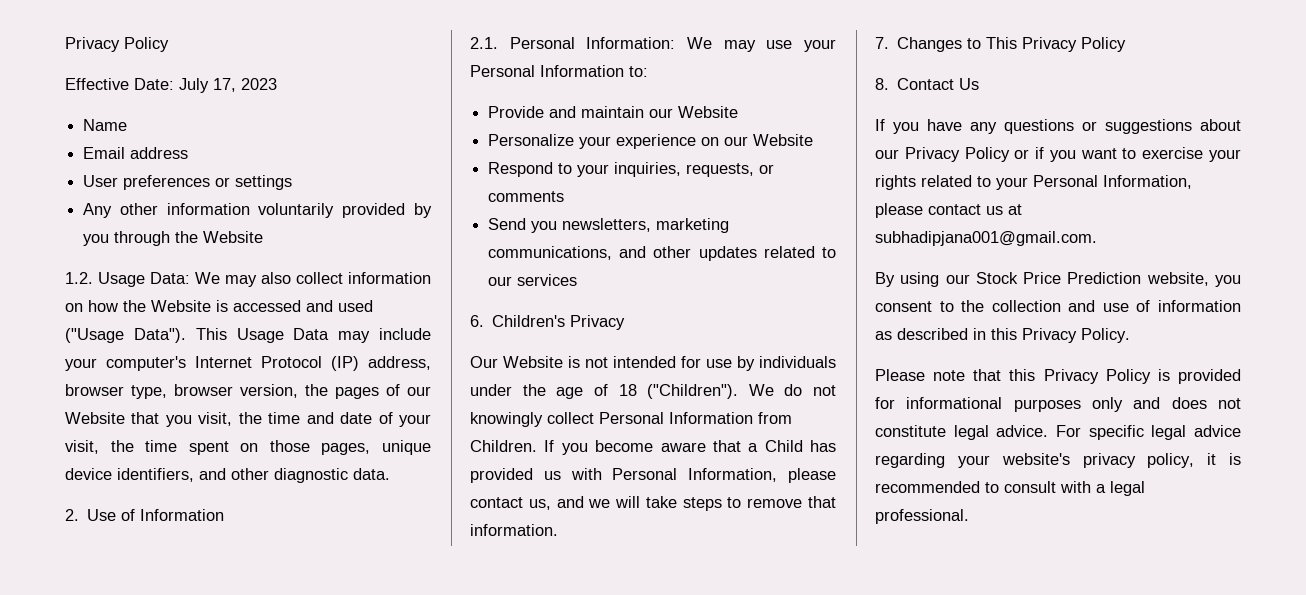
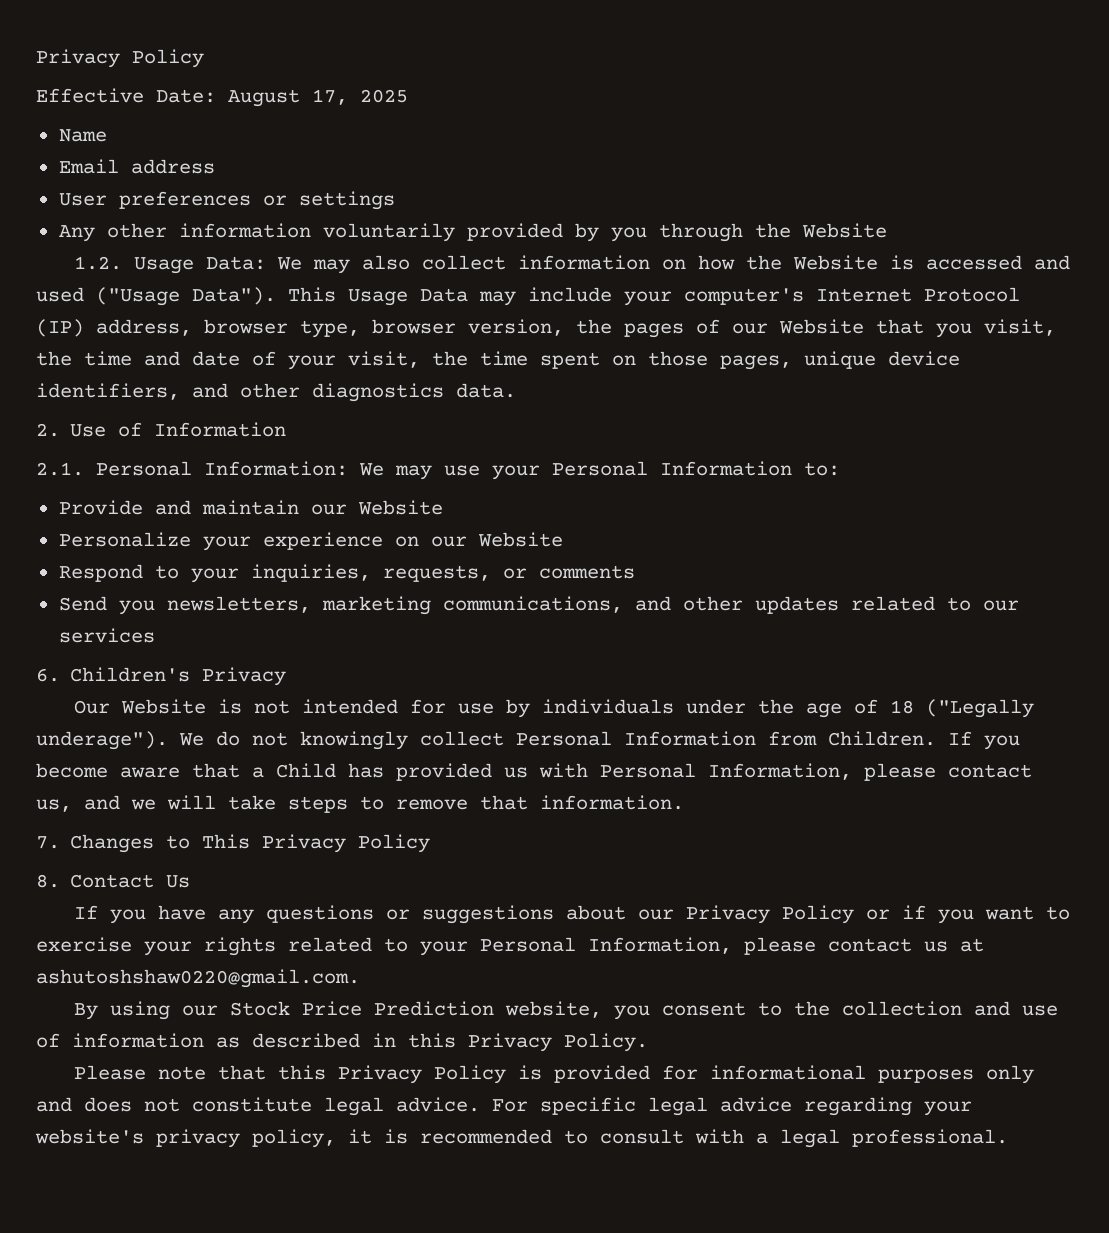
- Effective Date: July 17, 2023
+ Effective Date: August 17, 2025
- This Usage Data may include your computer's Internet Protocol (IP) address, browser type, browser version, the pages of our Website that you visit, the time and date of your visit, the time spent on those pages, unique device identifiers, and other diagnostic data.
+ This Usage Data may include your computer's Internet Protocol (IP) address, browser type, browser version, the pages of our Website that you visit, the time and date of your visit, the time spent on those pages, unique device identifiers, and other diagnostics data.
- Our Website is not intended for use by individuals under the age of 18 ("Children").
+ Our Website is not intended for use by individuals under the age of 18 ("Legally underage").
- If you have any questions or suggestions about our Privacy Policy or if you want to exercise your rights related to your Personal Information, please contact us at subhadipjana001@gmail.com.
+ If you have any questions or suggestions about our Privacy Policy or if you want to exercise your rights related to your Personal Information, please contact us at ashutoshshaw0220@gmail.com.

